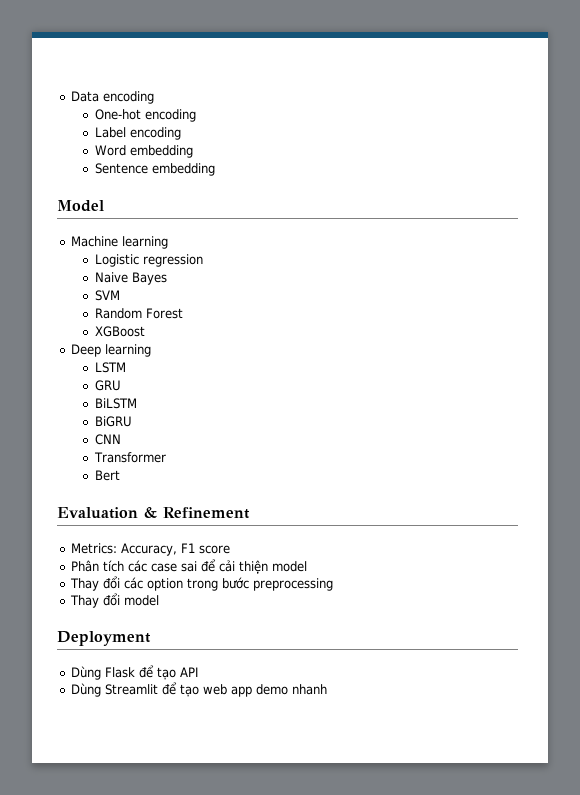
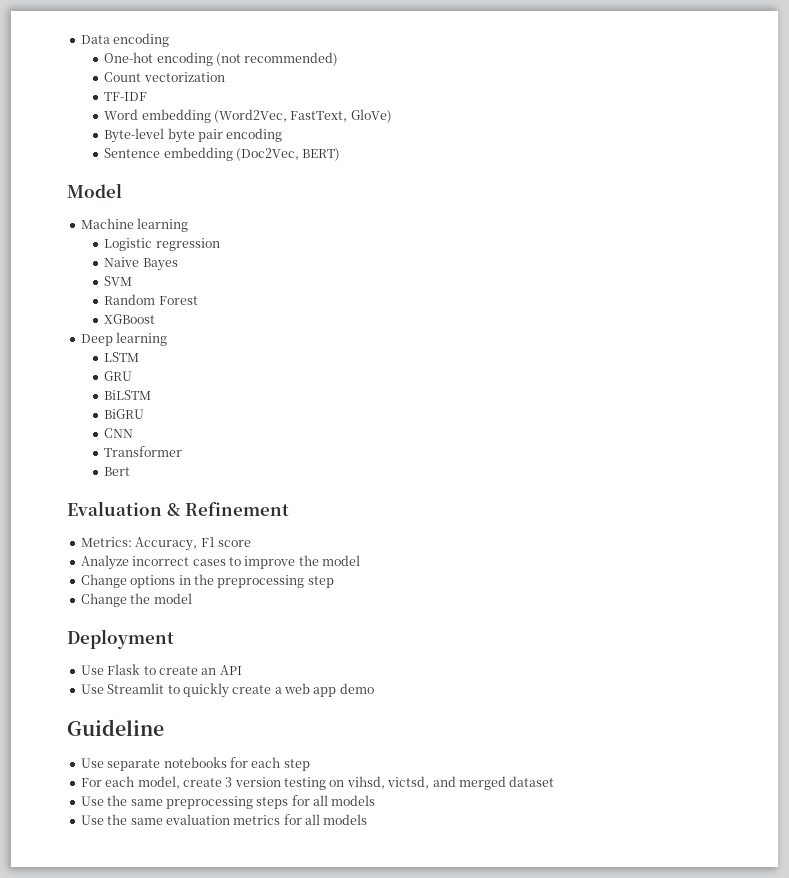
- One-hot encoding
- Label encoding
- Word embedding
+ One-hot encoding (not recommended)
+ Count vectorization
+ TF-IDF
+ Word embedding (Word2Vec, FastText, GloVe)
+ Byte-level byte pair encoding
- Sentence embedding
+ Sentence embedding (Doc2Vec, BERT)
- Phân tích các case sai để cải thiện model
- Thay đổi các option trong bước preprocessing
- Thay đổi model
+ Analyze incorrect cases to improve the model
+ Change options in the preprocessing step
+ Change the model
  Deployment
- Dùng Flask để tạo API
- Dùng Streamlit để tạo web app demo nhanh
+ Use Flask to create an API
+ Use Streamlit to quickly create a web app demo
+ Guideline
+ Use separate notebooks for each step
+ For each model, create 3 version testing on vihsd, victsd, and merged dataset
+ Use the same preprocessing steps for all models
+ Use the same evaluation metrics for all models

